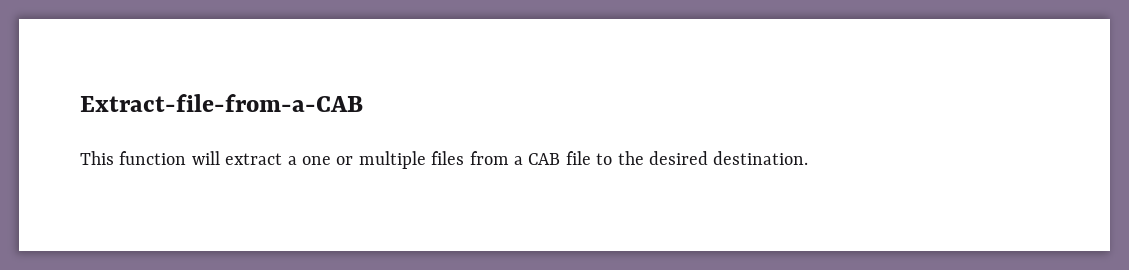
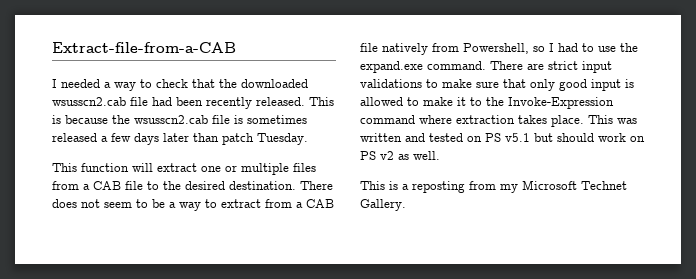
+ I needed a way to check that the downloaded wsusscn2.cab file had been recently released. This is because the wsusscn2.cab file is sometimes released a few days later than patch Tuesday.
- This function will extract a one or multiple files from a CAB file to the desired destination.
+ This function will extract one or multiple files from a CAB file to the desired destination.
+ There does not seem to be a way to extract from a CAB file natively from Powershell, so I had to use the expand.exe command. There are strict input validations to make sure that only good input is allowed to make it to the Invoke-Expression command where extraction takes place. This was written and tested on PS v5.1 but should work on PS v2 as well.
+ This is a reposting from my Microsoft Technet Gallery.

